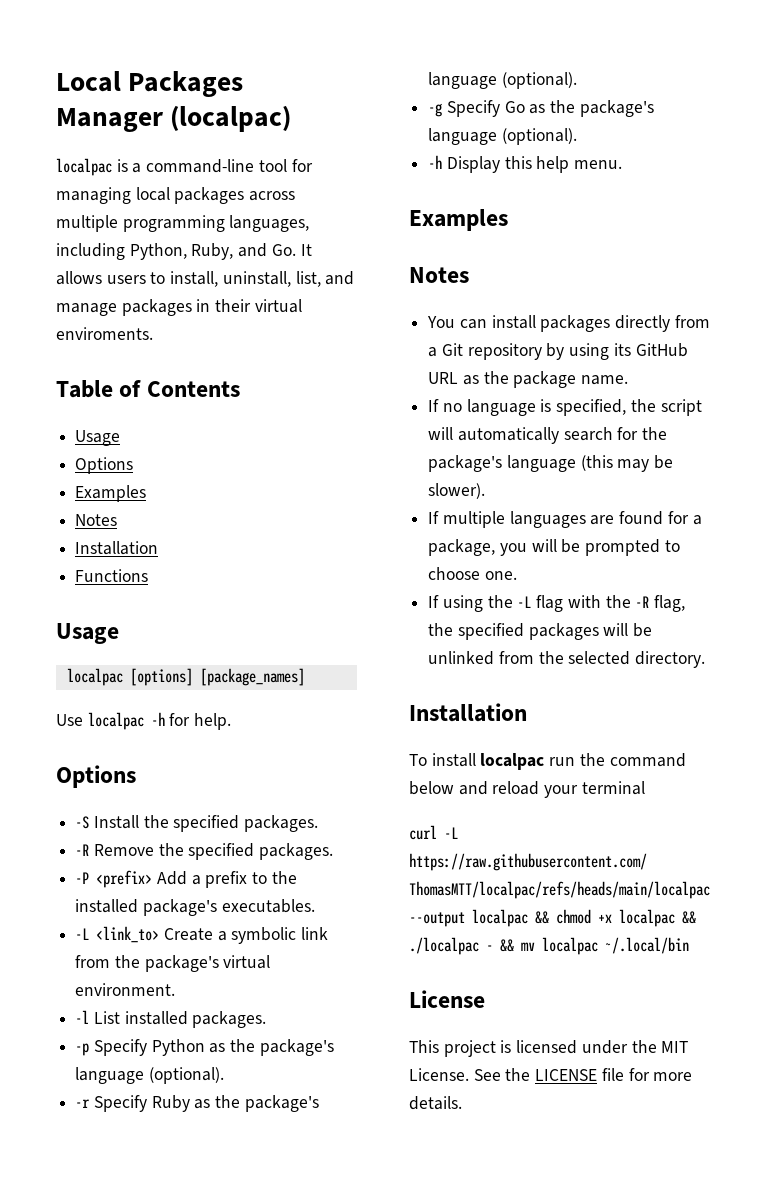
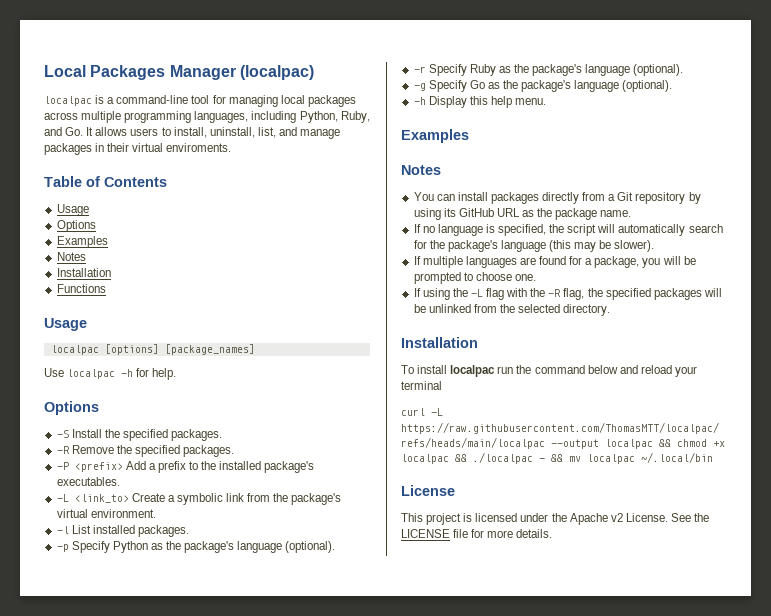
- This project is licensed under the MIT License.
+ This project is licensed under the Apache v2 License.

